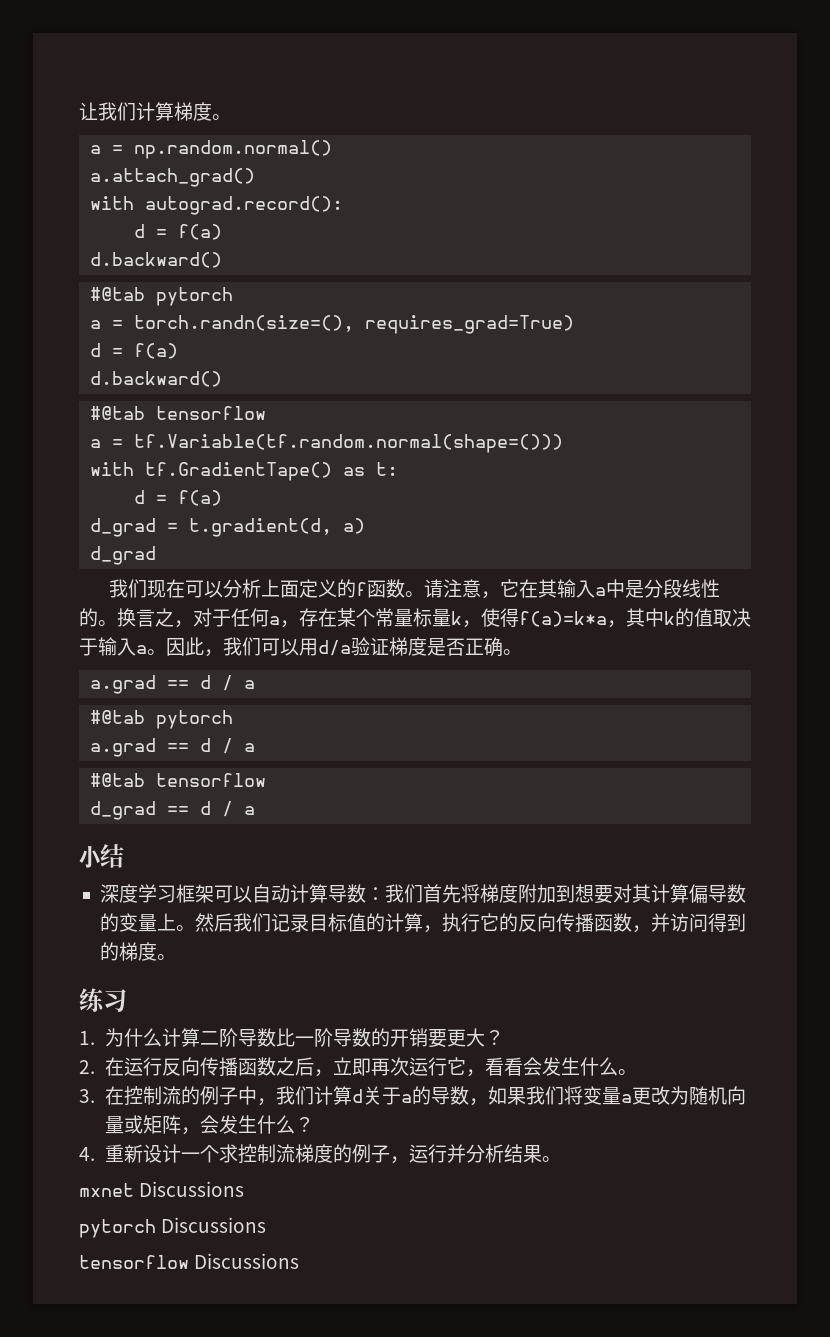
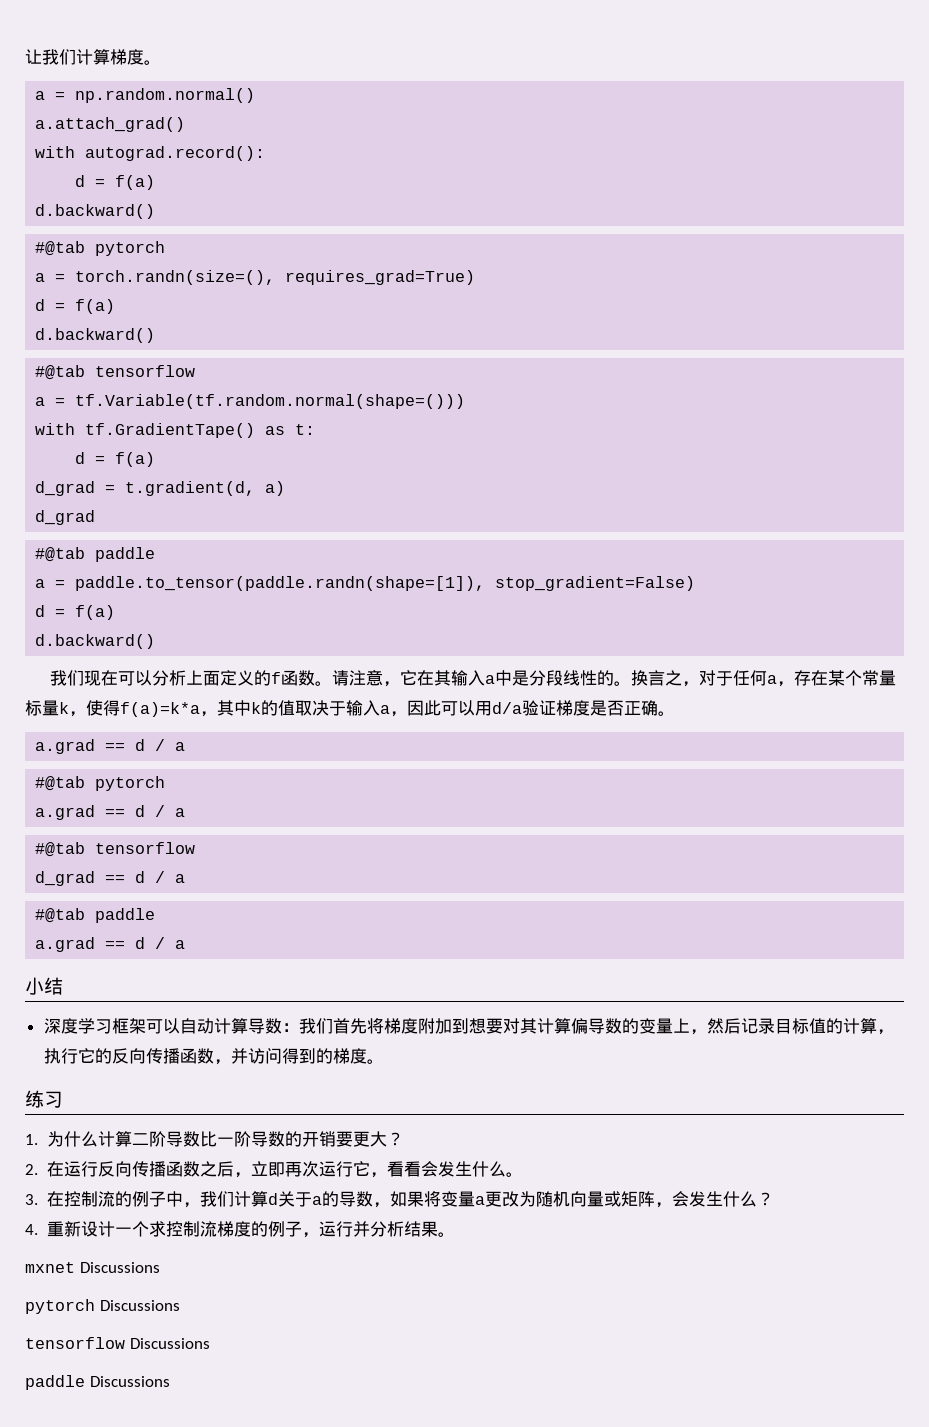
  d_grad = t.gradient(d, a)
  d_grad
+ #@tab paddle
+ a = paddle.to_tensor(paddle.randn(shape=[1]), stop_gradient=False)
+ d = f(a)
+ d.backward()
- 换言之，对于任何a，存在某个常量标量k，使得f(a)=k*a，其中k的值取决于输入a。因此，我们可以用d/a验证梯度是否正确。
+ 换言之，对于任何a，存在某个常量标量k，使得f(a)=k*a，其中k的值取决于输入a，因此可以用d/a验证梯度是否正确。
  d_grad == d / a
+ #@tab paddle
+ a.grad == d / a
- 深度学习框架可以自动计算导数：我们首先将梯度附加到想要对其计算偏导数的变量上。然后我们记录目标值的计算，执行它的反向传播函数，并访问得到的梯度。
+ 深度学习框架可以自动计算导数：我们首先将梯度附加到想要对其计算偏导数的变量上，然后记录目标值的计算，执行它的反向传播函数，并访问得到的梯度。
- 3.在控制流的例子中，我们计算d关于a的导数，如果我们将变量a更改为随机向量或矩阵，会发生什么？
+ 3.在控制流的例子中，我们计算d关于a的导数，如果将变量a更改为随机向量或矩阵，会发生什么？
+ paddle Discussions

